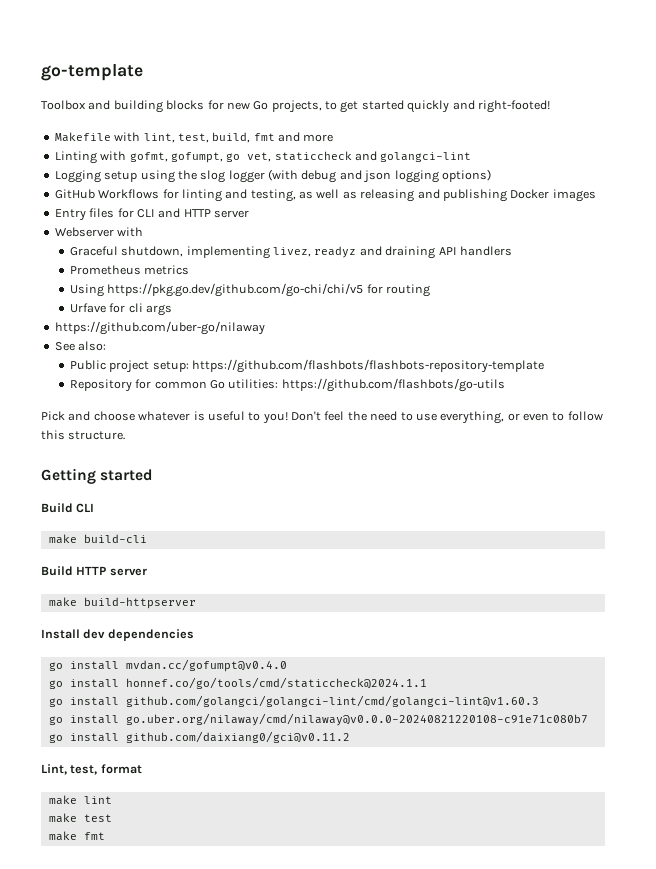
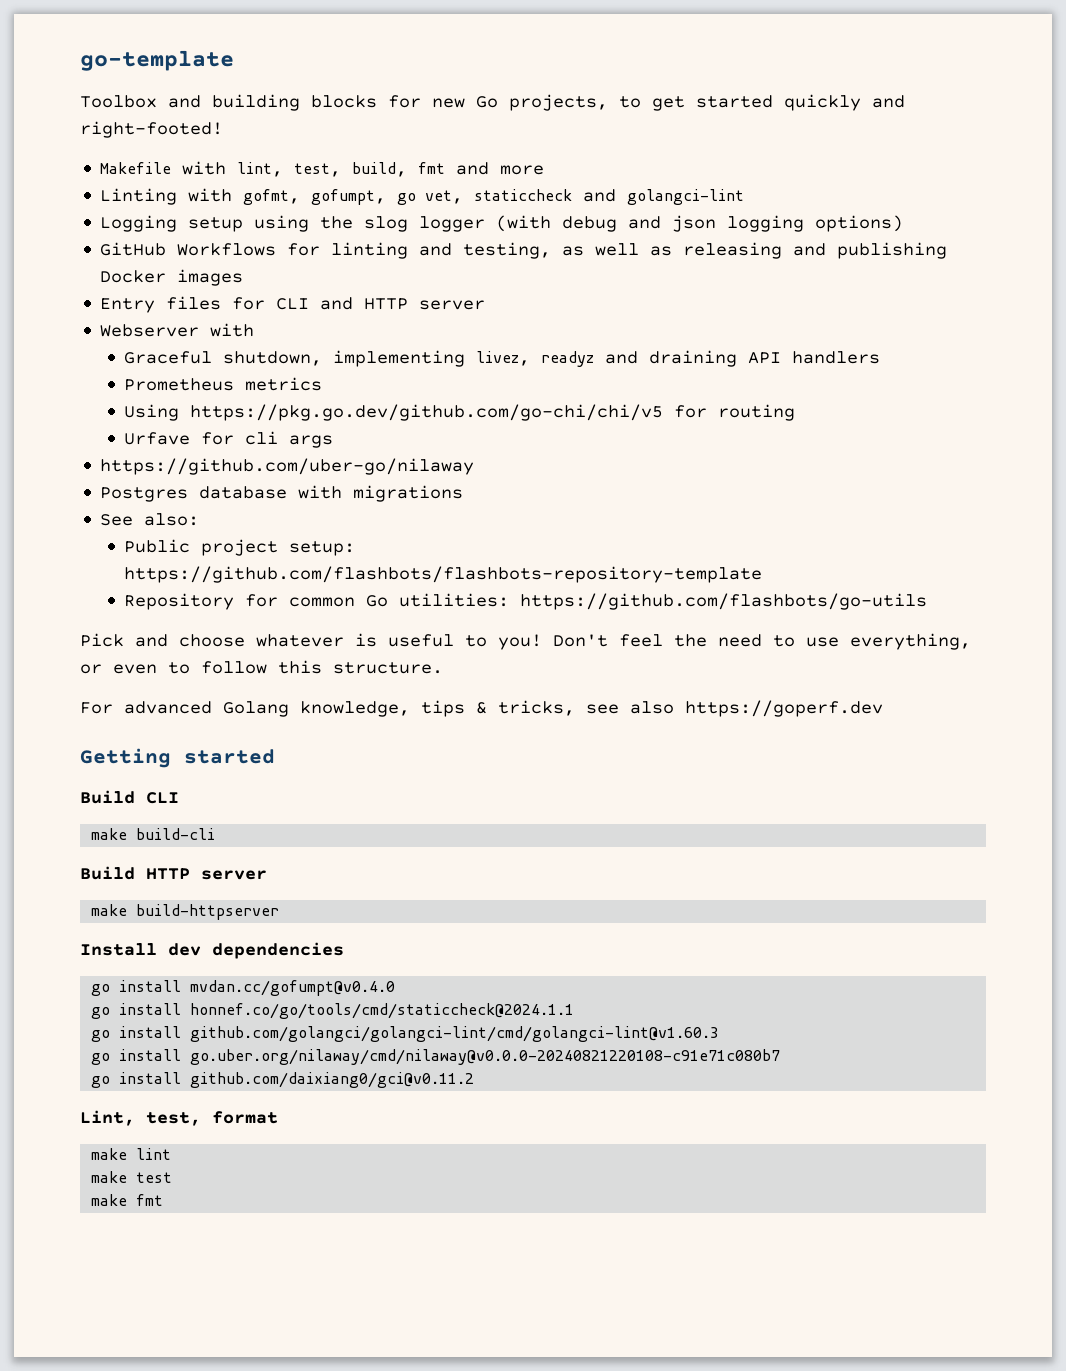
+ Postgres database with migrations
+ For advanced Golang knowledge, tips & tricks, see also https://goperf.dev

